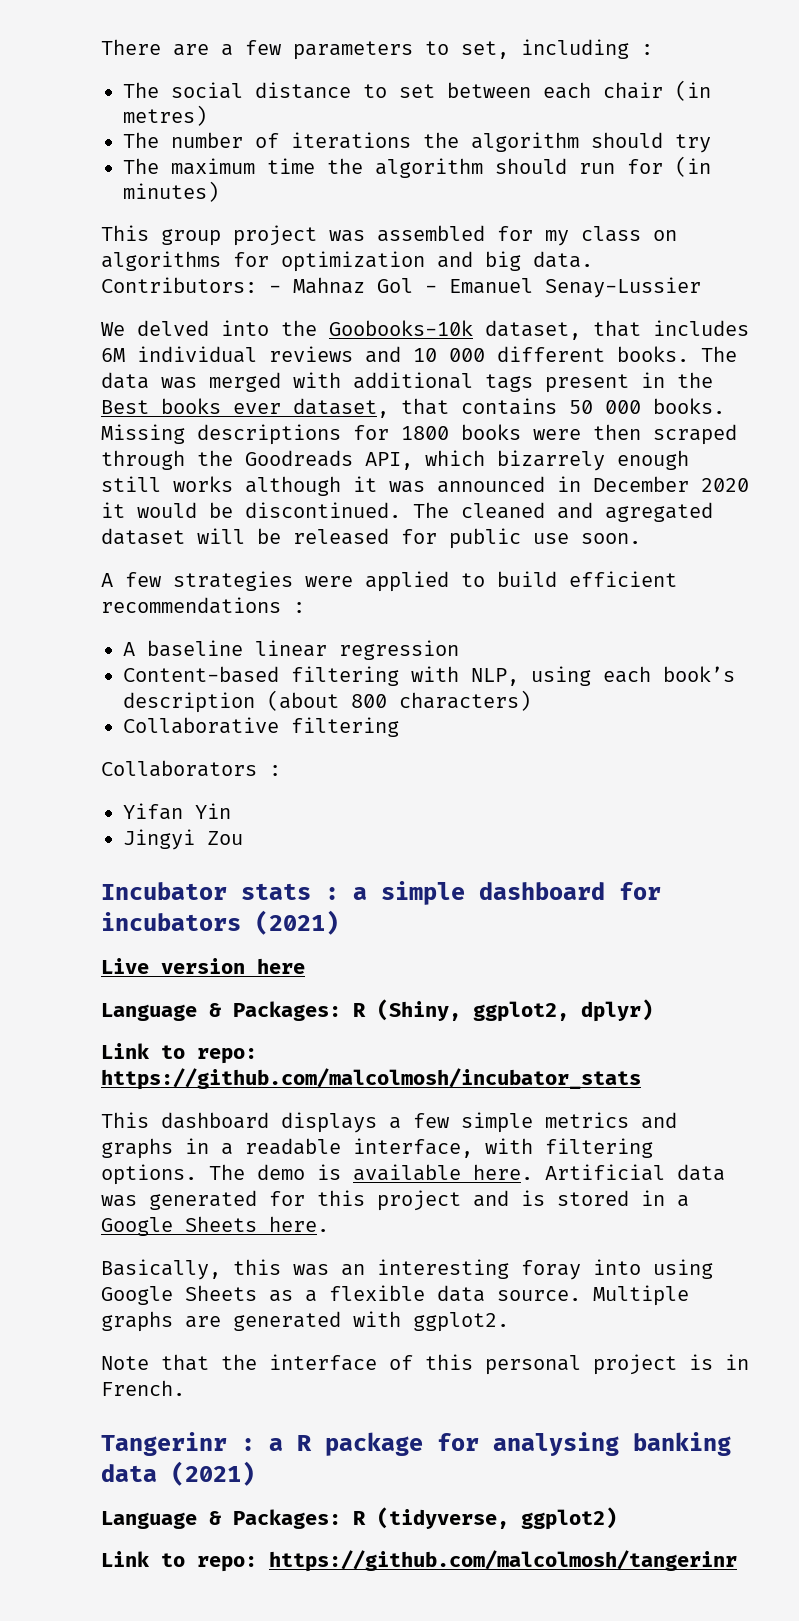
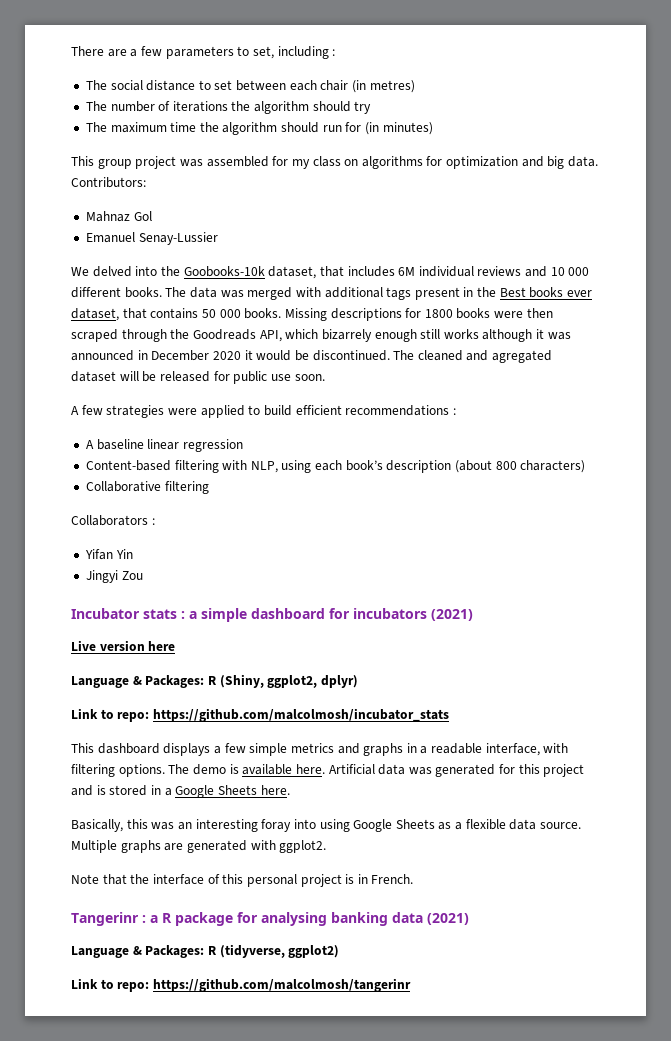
- Contributors: - Mahnaz Gol - Emanuel Senay-Lussier
+ Contributors:
+ Mahnaz Gol
+ Emanuel Senay-Lussier

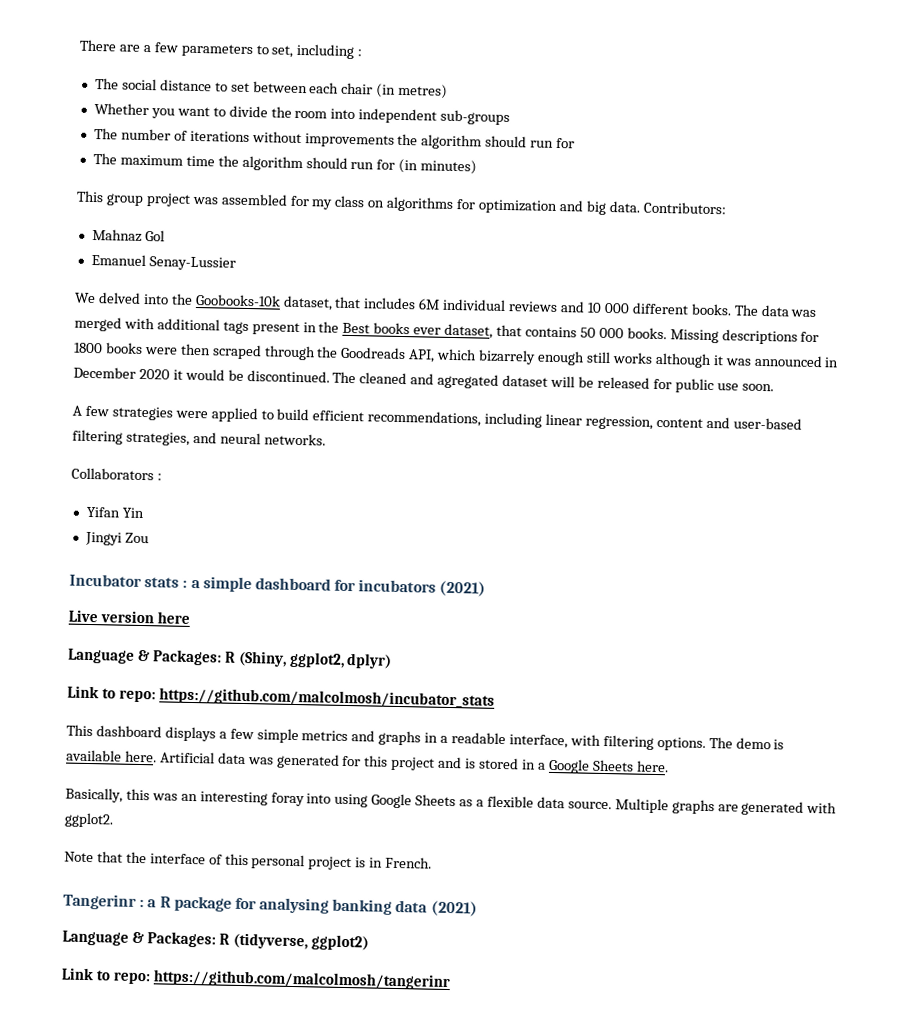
+ Whether you want to divide the room into independent sub-groups
- The number of iterations the algorithm should try
+ The number of iterations without improvements the algorithm should run for
- A few strategies were applied to build efficient recommendations :
- A baseline linear regression
- Content-based filtering with NLP, using each book’s description (about 800 characters)
- Collaborative filtering
+ A few strategies were applied to build efficient recommendations, including linear regression, content and user-based filtering strategies, and neural networks.

